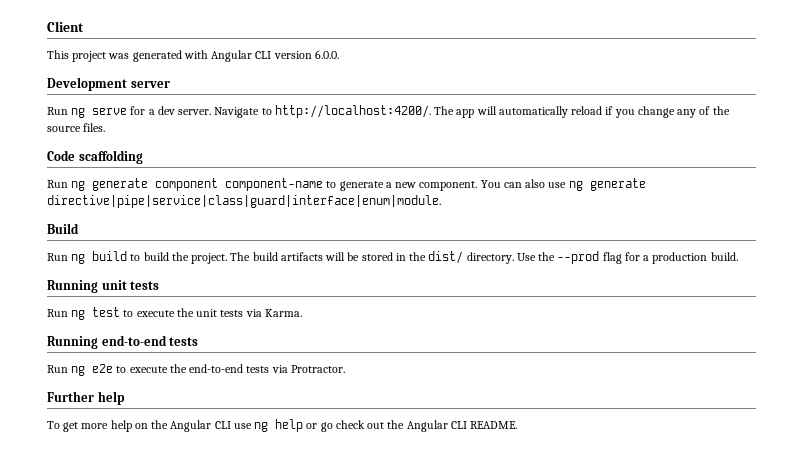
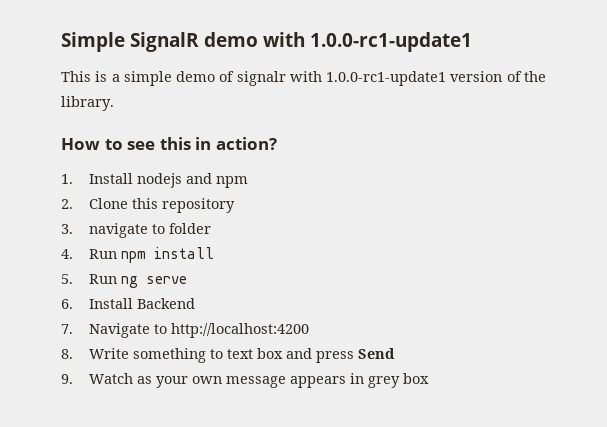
- Client
- This project was generated with Angular CLI version 6.0.0.
- Development server
- Run ng serve for a dev server. Navigate to http://localhost:4200/. The app will automatically reload if you change any of the source files.
- Code scaffolding
- Run ng generate component component-name to generate a new component. You can also use ng generate directive|pipe|service|class|guard|interface|enum|module.
- Build
- Run ng build to build the project. The build artifacts will be stored in the dist/ directory. Use the --prod flag for a production build.
- Running unit tests
- Run ng test to execute the unit tests via Karma.
- Running end-to-end tests
- Run ng e2e to execute the end-to-end tests via Protractor.
- Further help
- To get more help on the Angular CLI use ng help or go check out the Angular CLI README.
+ Simple SignalR demo with 1.0.0-rc1-update1
+ This is a simple demo of signalr with 1.0.0-rc1-update1 version of the library.
+ How to see this in action?
+ 1. Install nodejs and npm
+ 2. Clone this repository
+ 3. navigate to folder
+ 4. Run npm install
+ 5. Run ng serve
+ 6. Install Backend
+ 7. Navigate to http://localhost:4200
+ 8. Write something to text box and press Send
+ 9. Watch as your own message appears in grey box

